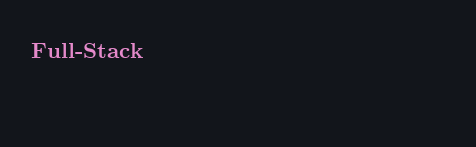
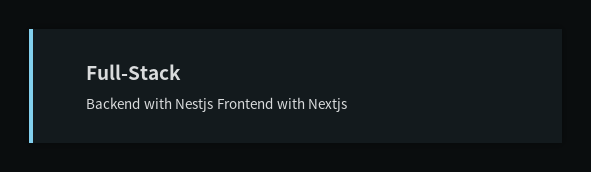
+ Backend with Nestjs Frontend with Nextjs

